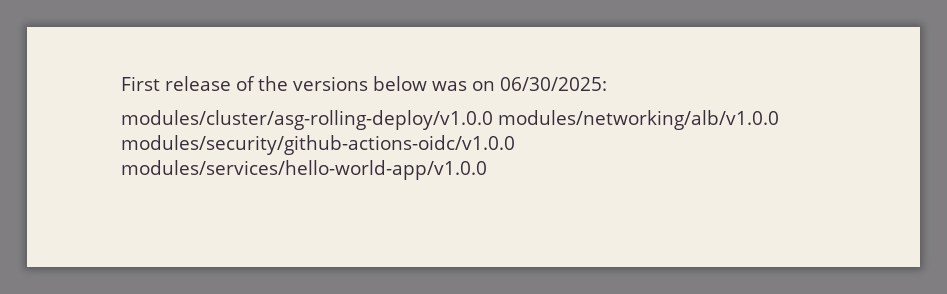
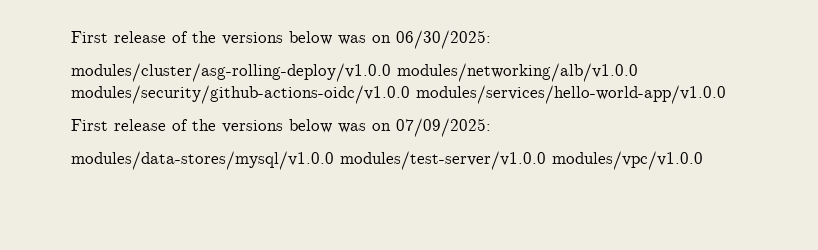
+ First release of the versions below was on 07/09/2025:
+ modules/data-stores/mysql/v1.0.0 modules/test-server/v1.0.0 modules/vpc/v1.0.0

